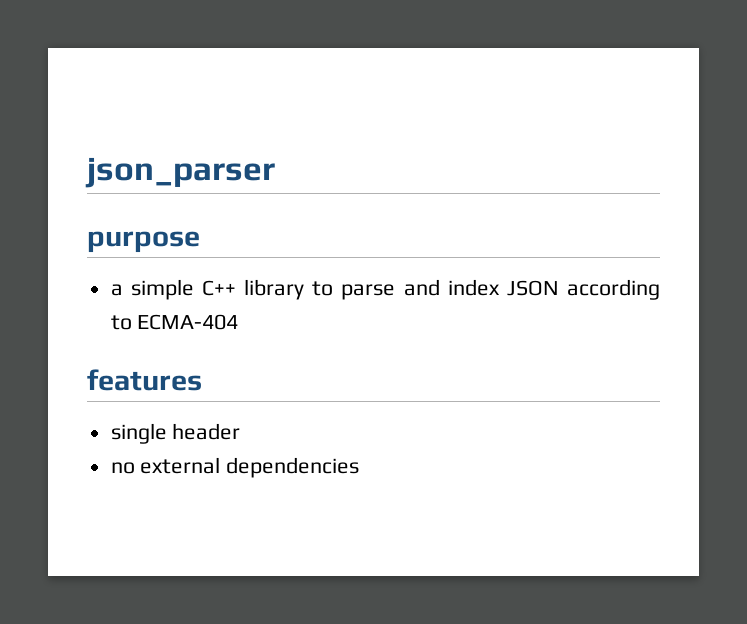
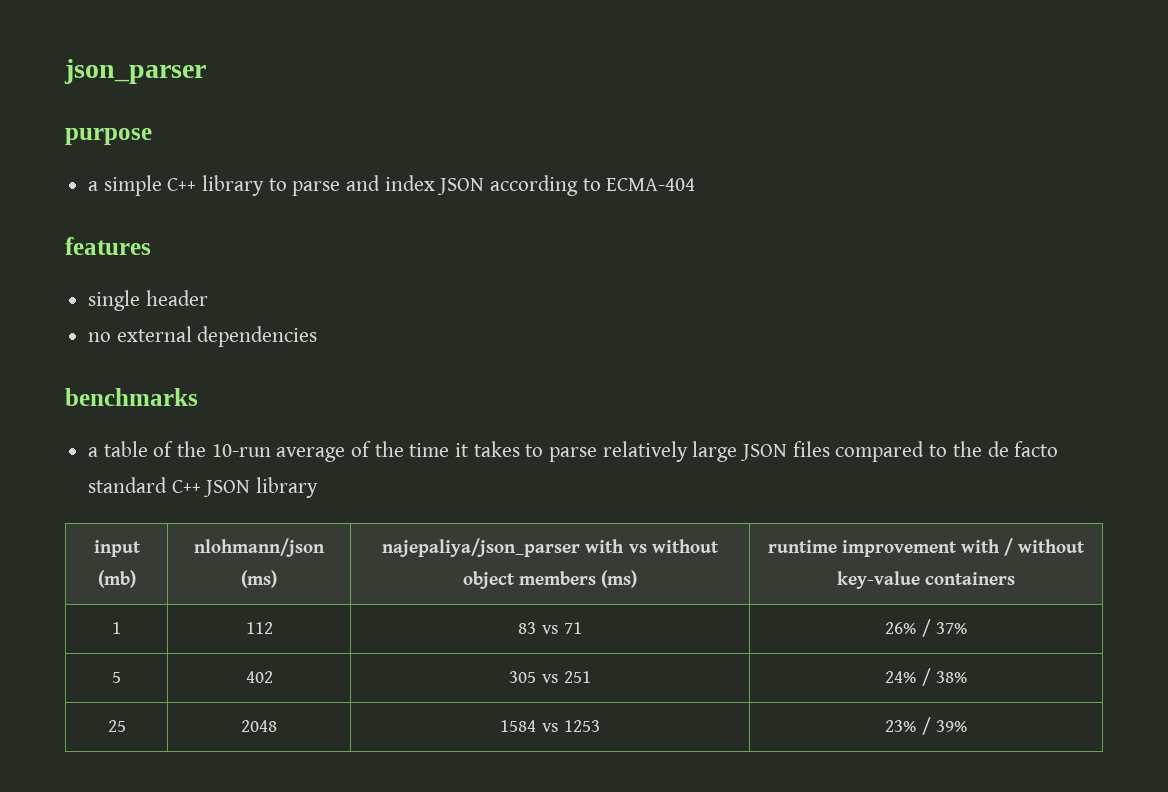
+ benchmarks
+ a table of the 10-run average of the time it takes to parse relatively large JSON files compared to the de facto standard C++ JSON library
+ input (mb) | nlohmann/json (ms) | najepaliya/json_parser with vs without object members (ms) | runtime improvement with / without key-value containers
+ 1 | 112 | 83 vs 71 | 26% / 37%
+ 5 | 402 | 305 vs 251 | 24% / 38%
+ 25 | 2048 | 1584 vs 1253 | 23% / 39%

